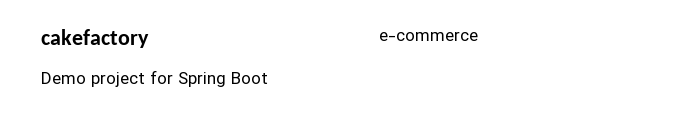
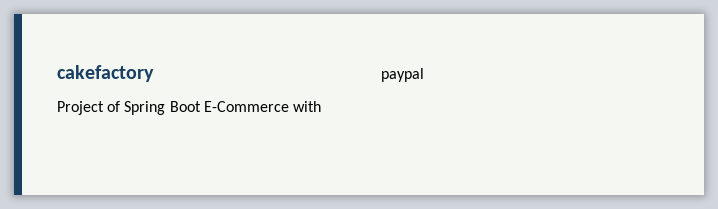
- Demo project for Spring Boot e-commerce
+ Project of Spring Boot E-Commerce with paypal

